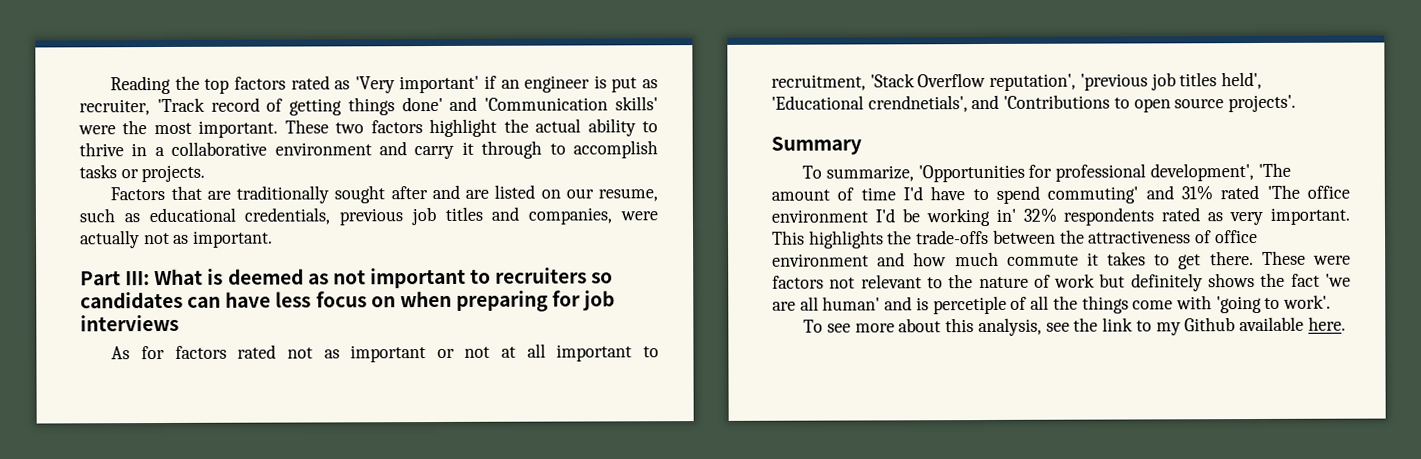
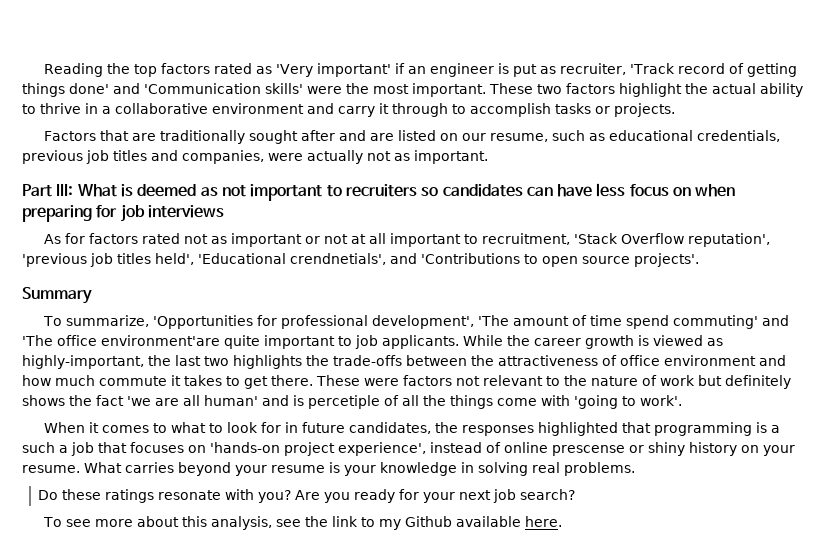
- To summarize, 'Opportunities for professional development', 'The amount of time I'd have to spend commuting' and 31% rated 'The office environment I'd be working in' 32% respondents rated as very important. This highlights the trade-offs between the attractiveness of office environment and how much commute it takes to get there.
+ To summarize, 'Opportunities for professional development', 'The amount of time spend commuting' and 'The office environment'are quite important to job applicants. While the career growth is viewed as highly-important, the last two highlights the trade-offs between the attractiveness of office environment and how much commute it takes to get there.
+ When it comes to what to look for in future candidates, the responses highlighted that programming is a such a job that focuses on 'hands-on project experience', instead of online prescense or shiny history on your resume. What carries beyond your resume is your knowledge in solving real problems.
+ Do these ratings resonate with you? Are you ready for your next job search?

